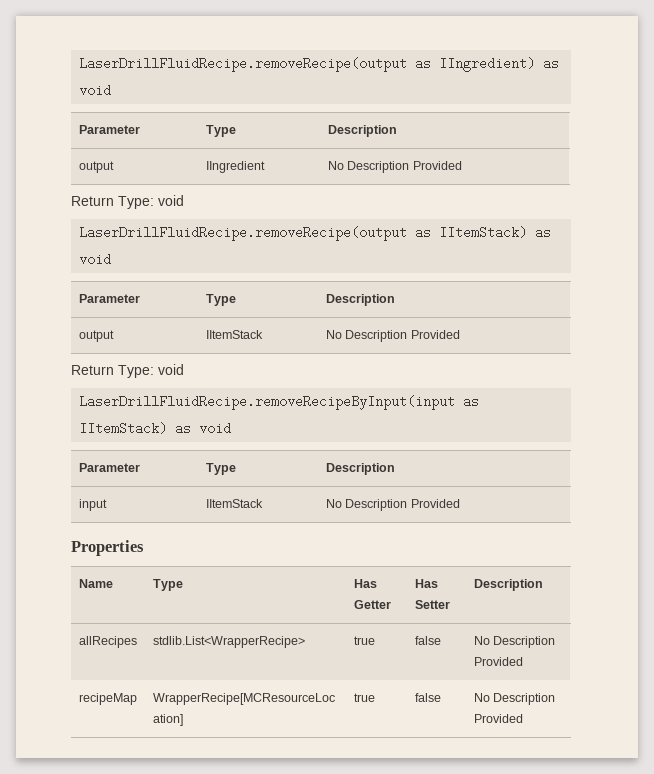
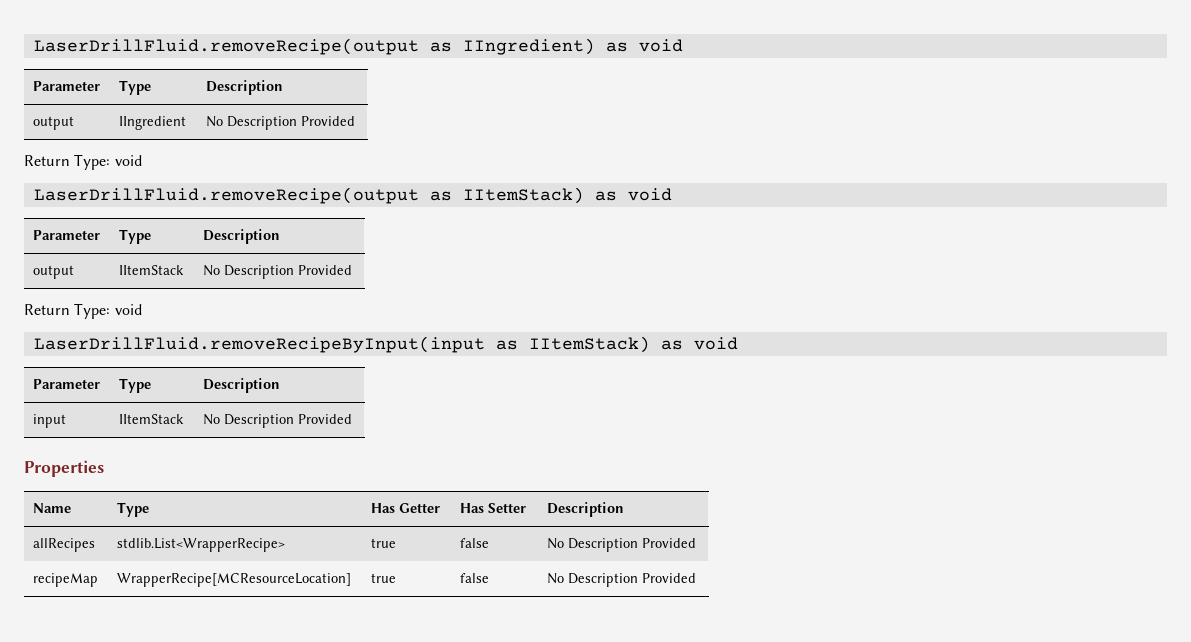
- LaserDrillFluidRecipe.removeRecipe(output as IIngredient) as void
+ LaserDrillFluid.removeRecipe(output as IIngredient) as void
- LaserDrillFluidRecipe.removeRecipe(output as IItemStack) as void
+ LaserDrillFluid.removeRecipe(output as IItemStack) as void
- LaserDrillFluidRecipe.removeRecipeByInput(input as IItemStack) as void
+ LaserDrillFluid.removeRecipeByInput(input as IItemStack) as void

